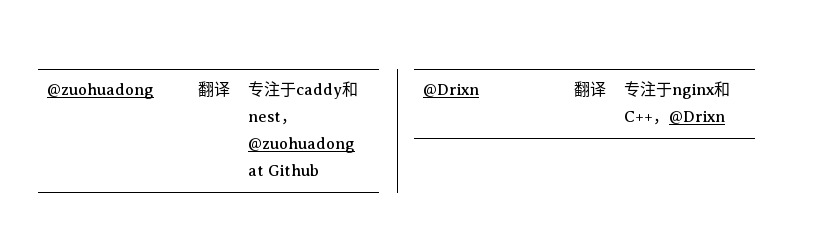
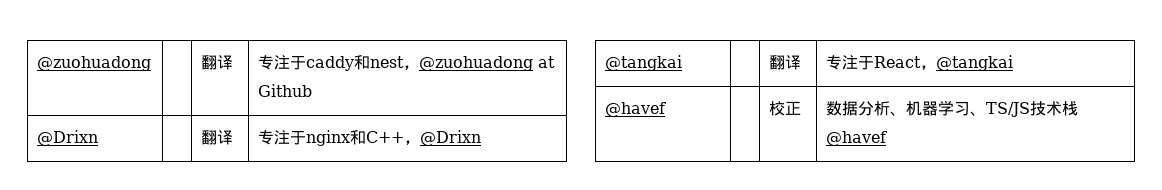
+ @tangkai | | 翻译 | 专注于React，@tangkai
+ @havef | | 校正 | 数据分析、机器学习、TS/JS技术栈@havef

